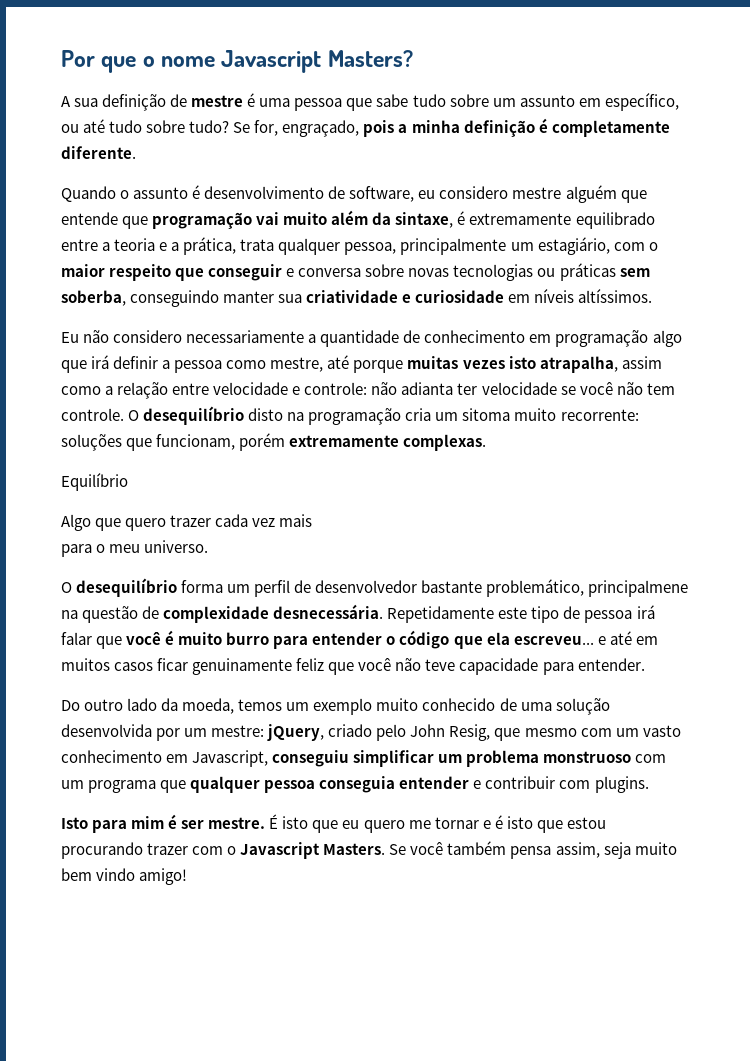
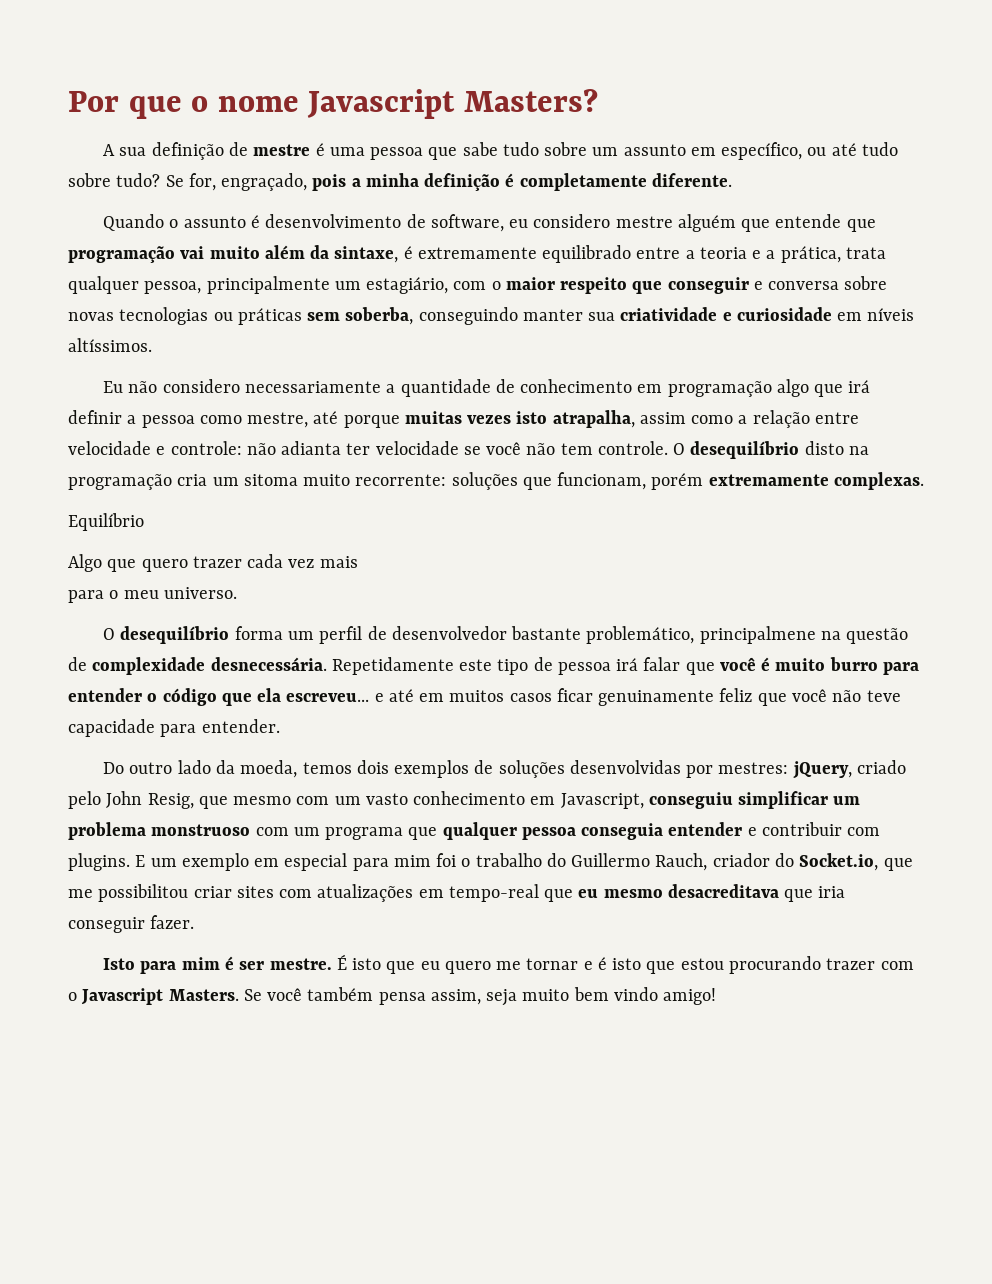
- Do outro lado da moeda, temos um exemplo muito conhecido de uma solução desenvolvida por um mestre: jQuery, criado pelo John Resig, que mesmo com um vasto conhecimento em Javascript, conseguiu simplificar um problema monstruoso com um programa que qualquer pessoa conseguia entender e contribuir com plugins.
+ Do outro lado da moeda, temos dois exemplos de soluções desenvolvidas por mestres: jQuery, criado pelo John Resig, que mesmo com um vasto conhecimento em Javascript, conseguiu simplificar um problema monstruoso com um programa que qualquer pessoa conseguia entender e contribuir com plugins. E um exemplo em especial para mim foi o trabalho do Guillermo Rauch, criador do Socket.io, que me possibilitou criar sites com atualizações em tempo-real que eu mesmo desacreditava que iria conseguir fazer.

